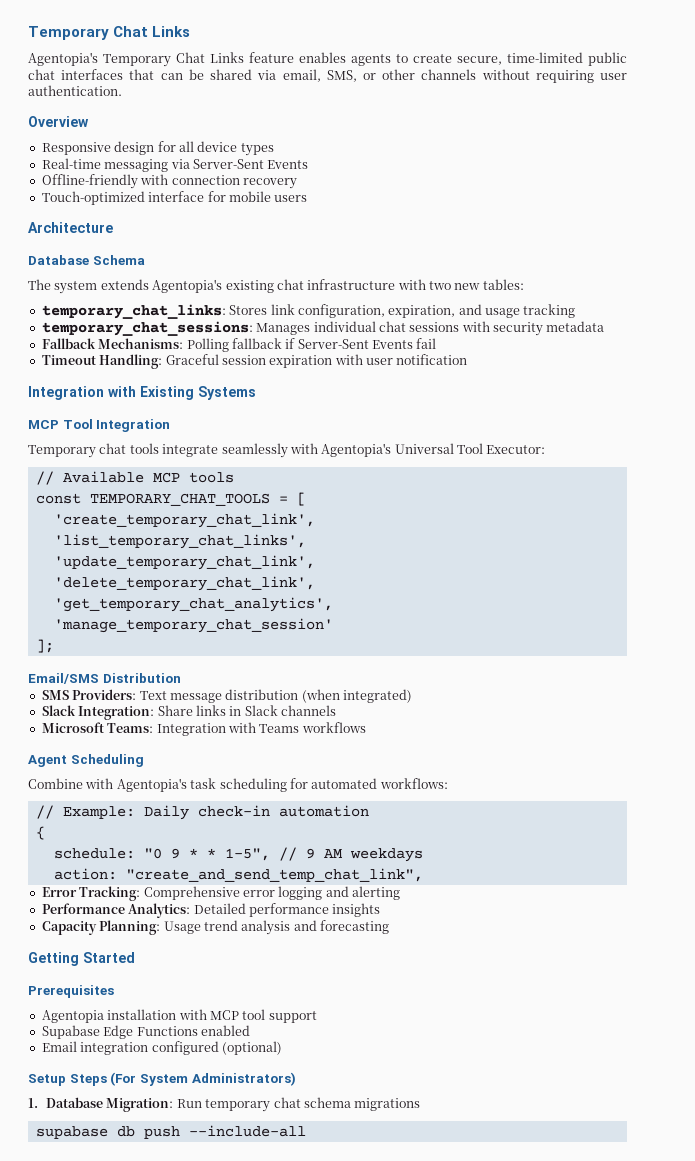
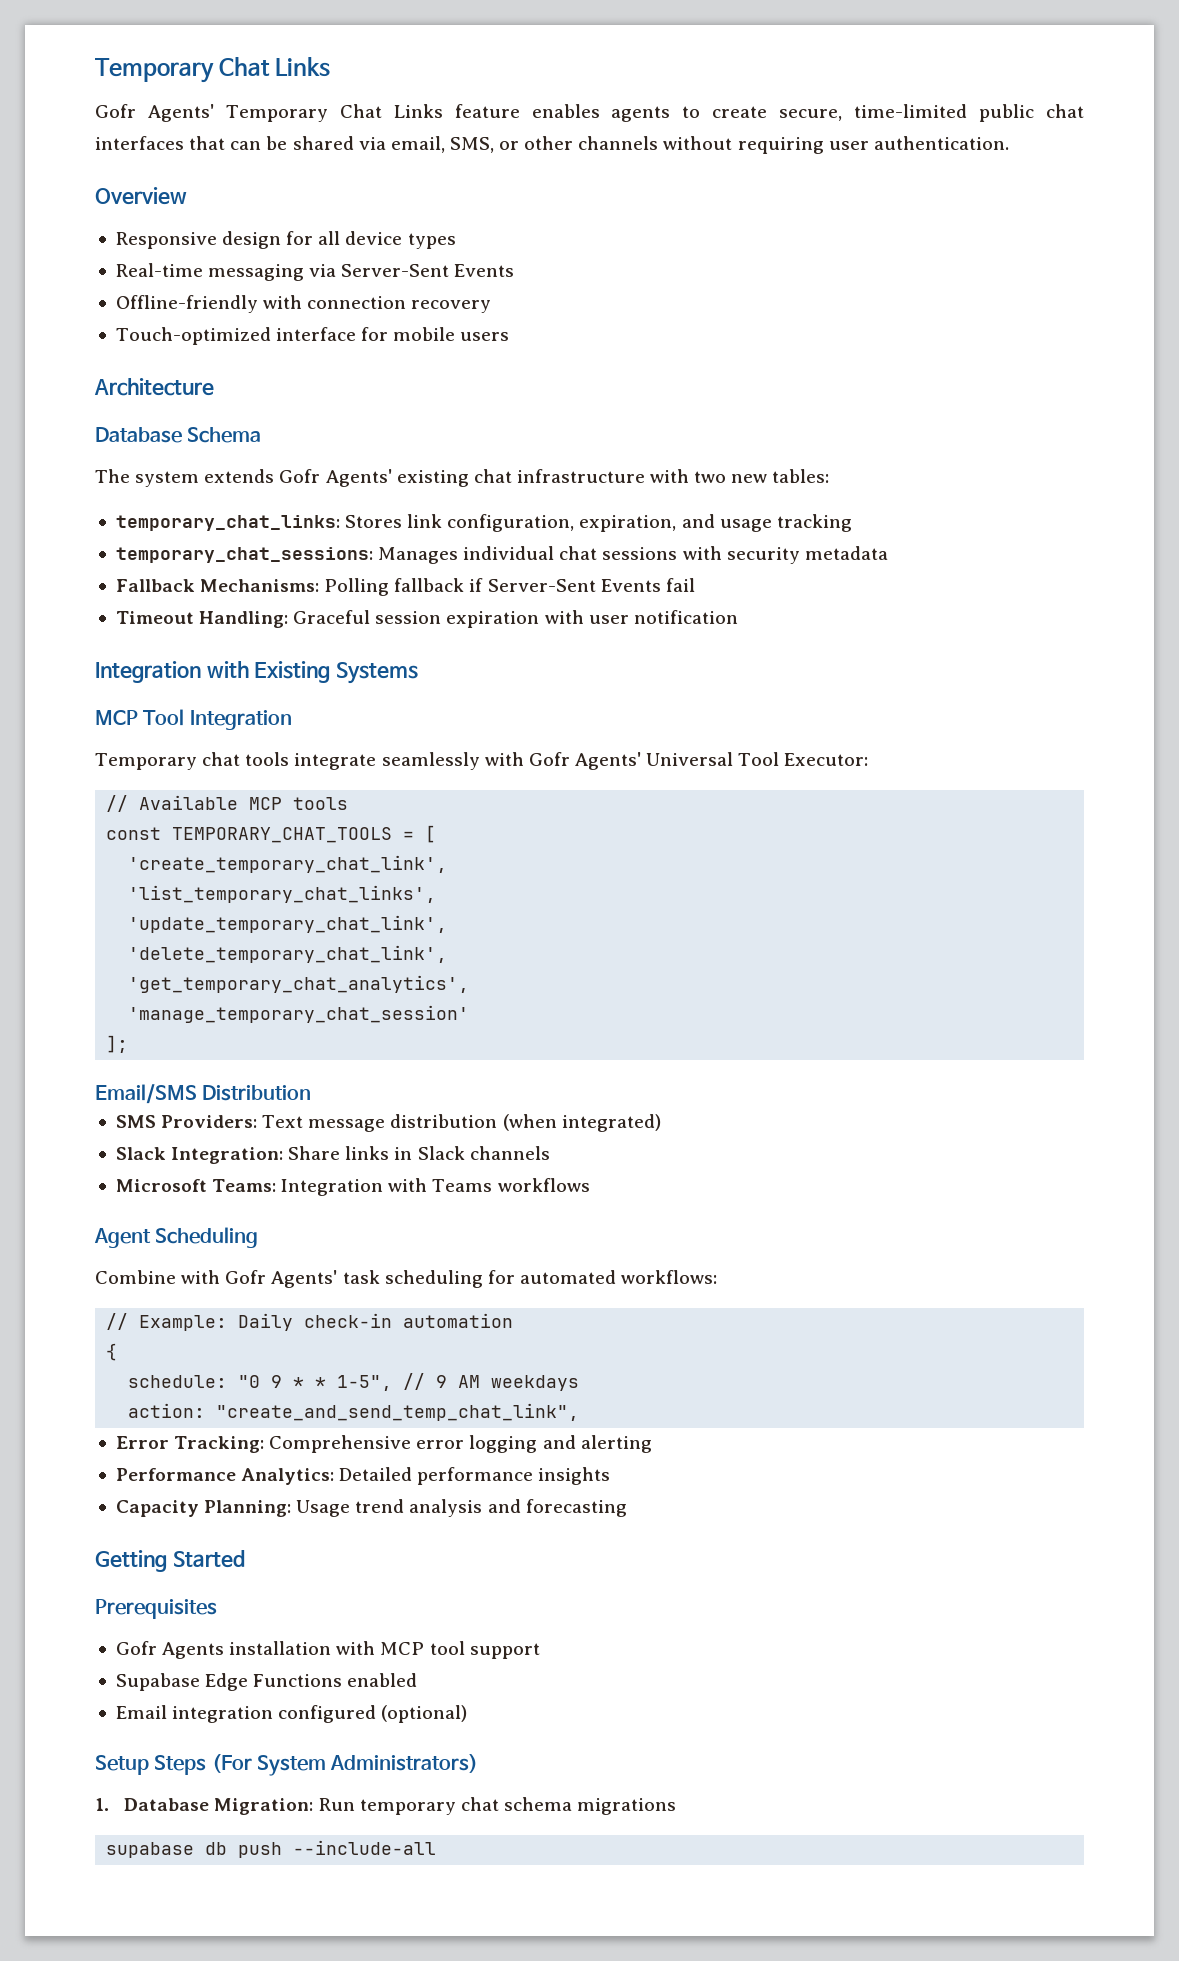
- Agentopia's Temporary Chat Links feature enables agents to create secure, time-limited public chat interfaces that can be shared via email, SMS, or other channels without requiring user authentication.
+ Gofr Agents' Temporary Chat Links feature enables agents to create secure, time-limited public chat interfaces that can be shared via email, SMS, or other channels without requiring user authentication.
- The system extends Agentopia's existing chat infrastructure with two new tables:
+ The system extends Gofr Agents' existing chat infrastructure with two new tables:
- Temporary chat tools integrate seamlessly with Agentopia's Universal Tool Executor:
+ Temporary chat tools integrate seamlessly with Gofr Agents' Universal Tool Executor:
- Combine with Agentopia's task scheduling for automated workflows:
+ Combine with Gofr Agents' task scheduling for automated workflows:
- Agentopia installation with MCP tool support
+ Gofr Agents installation with MCP tool support

